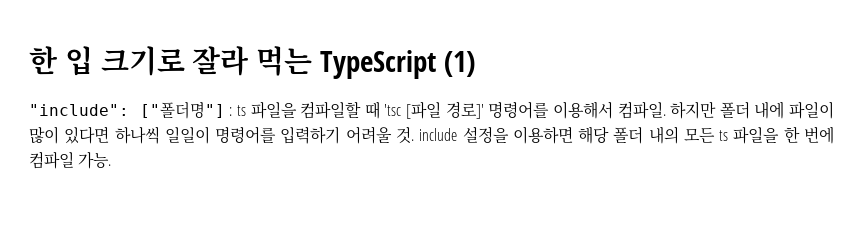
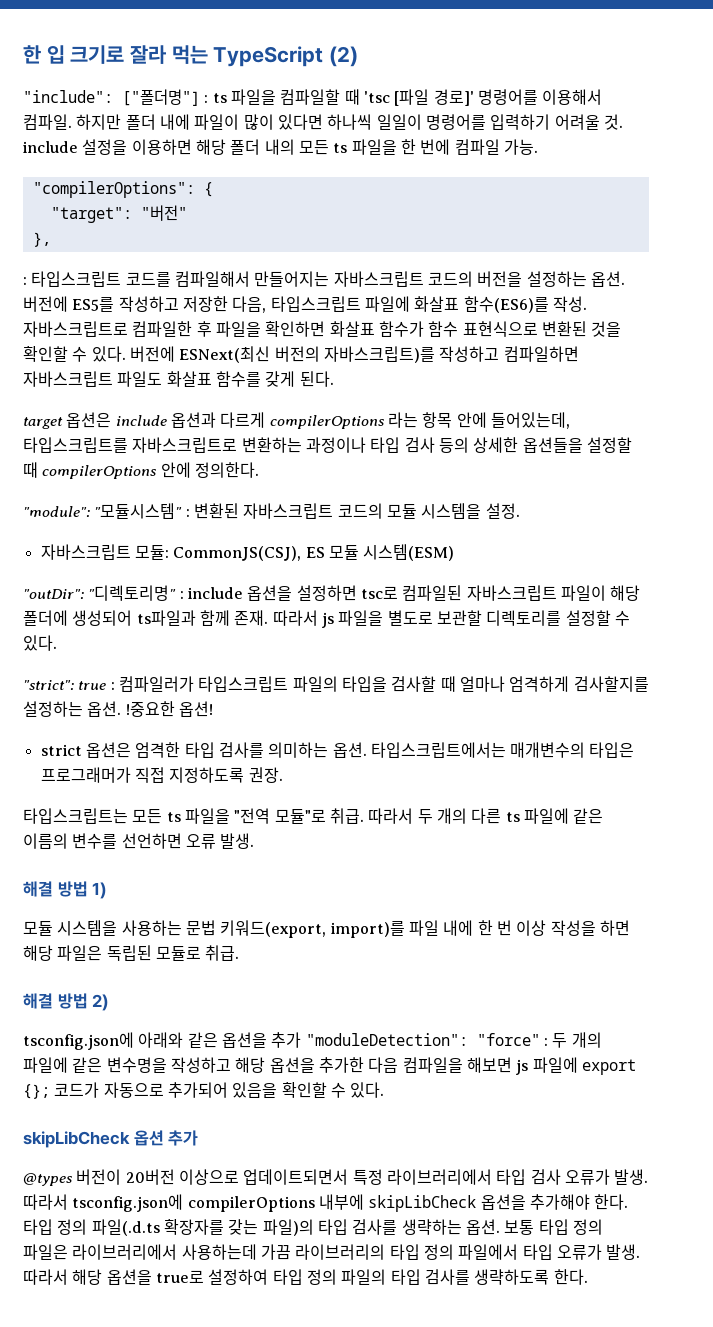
- 한 입 크기로 잘라 먹는 TypeScript (1)
+ 한 입 크기로 잘라 먹는 TypeScript (2)
+ "compilerOptions": {
+ "target": "버전"
+ },
+ : 타입스크립트 코드를 컴파일해서 만들어지는 자바스크립트 코드의 버전을 설정하는 옵션. 버전에 ES5를 작성하고 저장한 다음, 타입스크립트 파일에 화살표 함수(ES6)를 작성. 자바스크립트로 컴파일한 후 파일을 확인하면 화살표 함수가 함수 표현식으로 변환된 것을 확인할 수 있다. 버전에 ESNext(최신 버전의 자바스크립트)를 작성하고 컴파일하면 자바스크립트 파일도 화살표 함수를 갖게 된다.
+ target 옵션은 include 옵션과 다르게 compilerOptions 라는 항목 안에 들어있는데, 타입스크립트를 자바스크립트로 변환하는 과정이나 타입 검사 등의 상세한 옵션들을 설정할 때 compilerOptions 안에 정의한다.
+ "module": "모듈시스템" : 변환된 자바스크립트 코드의 모듈 시스템을 설정.
+ 자바스크립트 모듈: CommonJS(CSJ), ES 모듈 시스템(ESM)
+ "outDir": "디렉토리명" : include 옵션을 설정하면 tsc로 컴파일된 자바스크립트 파일이 해당 폴더에 생성되어 ts파일과 함께 존재. 따라서 js 파일을 별도로 보관할 디렉토리를 설정할 수 있다.
+ "strict": true : 컴파일러가 타입스크립트 파일의 타입을 검사할 때 얼마나 엄격하게 검사할지를 설정하는 옵션. !중요한 옵션!
+ strict 옵션은 엄격한 타입 검사를 의미하는 옵션. 타입스크립트에서는 매개변수의 타입은 프로그래머가 직접 지정하도록 권장.
+ 타입스크립트는 모든 ts 파일을 "전역 모듈"로 취급. 따라서 두 개의 다른 ts 파일에 같은 이름의 변수를 선언하면 오류 발생.
+ 해결 방법 1)
+ 모듈 시스템을 사용하는 문법 키워드(export, import)를 파일 내에 한 번 이상 작성을 하면 해당 파일은 독립된 모듈로 취급.
+ 해결 방법 2)
+ tsconfig.json에 아래와 같은 옵션을 추가 "moduleDetection": "force" : 두 개의 파일에 같은 변수명을 작성하고 해당 옵션을 추가한 다음 컴파일을 해보면 js 파일에 export {}; 코드가 자동으로 추가되어 있음을 확인할 수 있다.
+ skipLibCheck 옵션 추가
+ @types 버전이 20버전 이상으로 업데이트되면서 특정 라이브러리에서 타입 검사 오류가 발생. 따라서 tsconfig.json에 compilerOptions 내부에 skipLibCheck 옵션을 추가해야 한다. 타입 정의 파일(.d.ts 확장자를 갖는 파일)의 타입 검사를 생략하는 옵션. 보통 타입 정의 파일은 라이브러리에서 사용하는데 가끔 라이브러리의 타입 정의 파일에서 타입 오류가 발생. 따라서 해당 옵션을 true로 설정하여 타입 정의 파일의 타입 검사를 생략하도록 한다.

